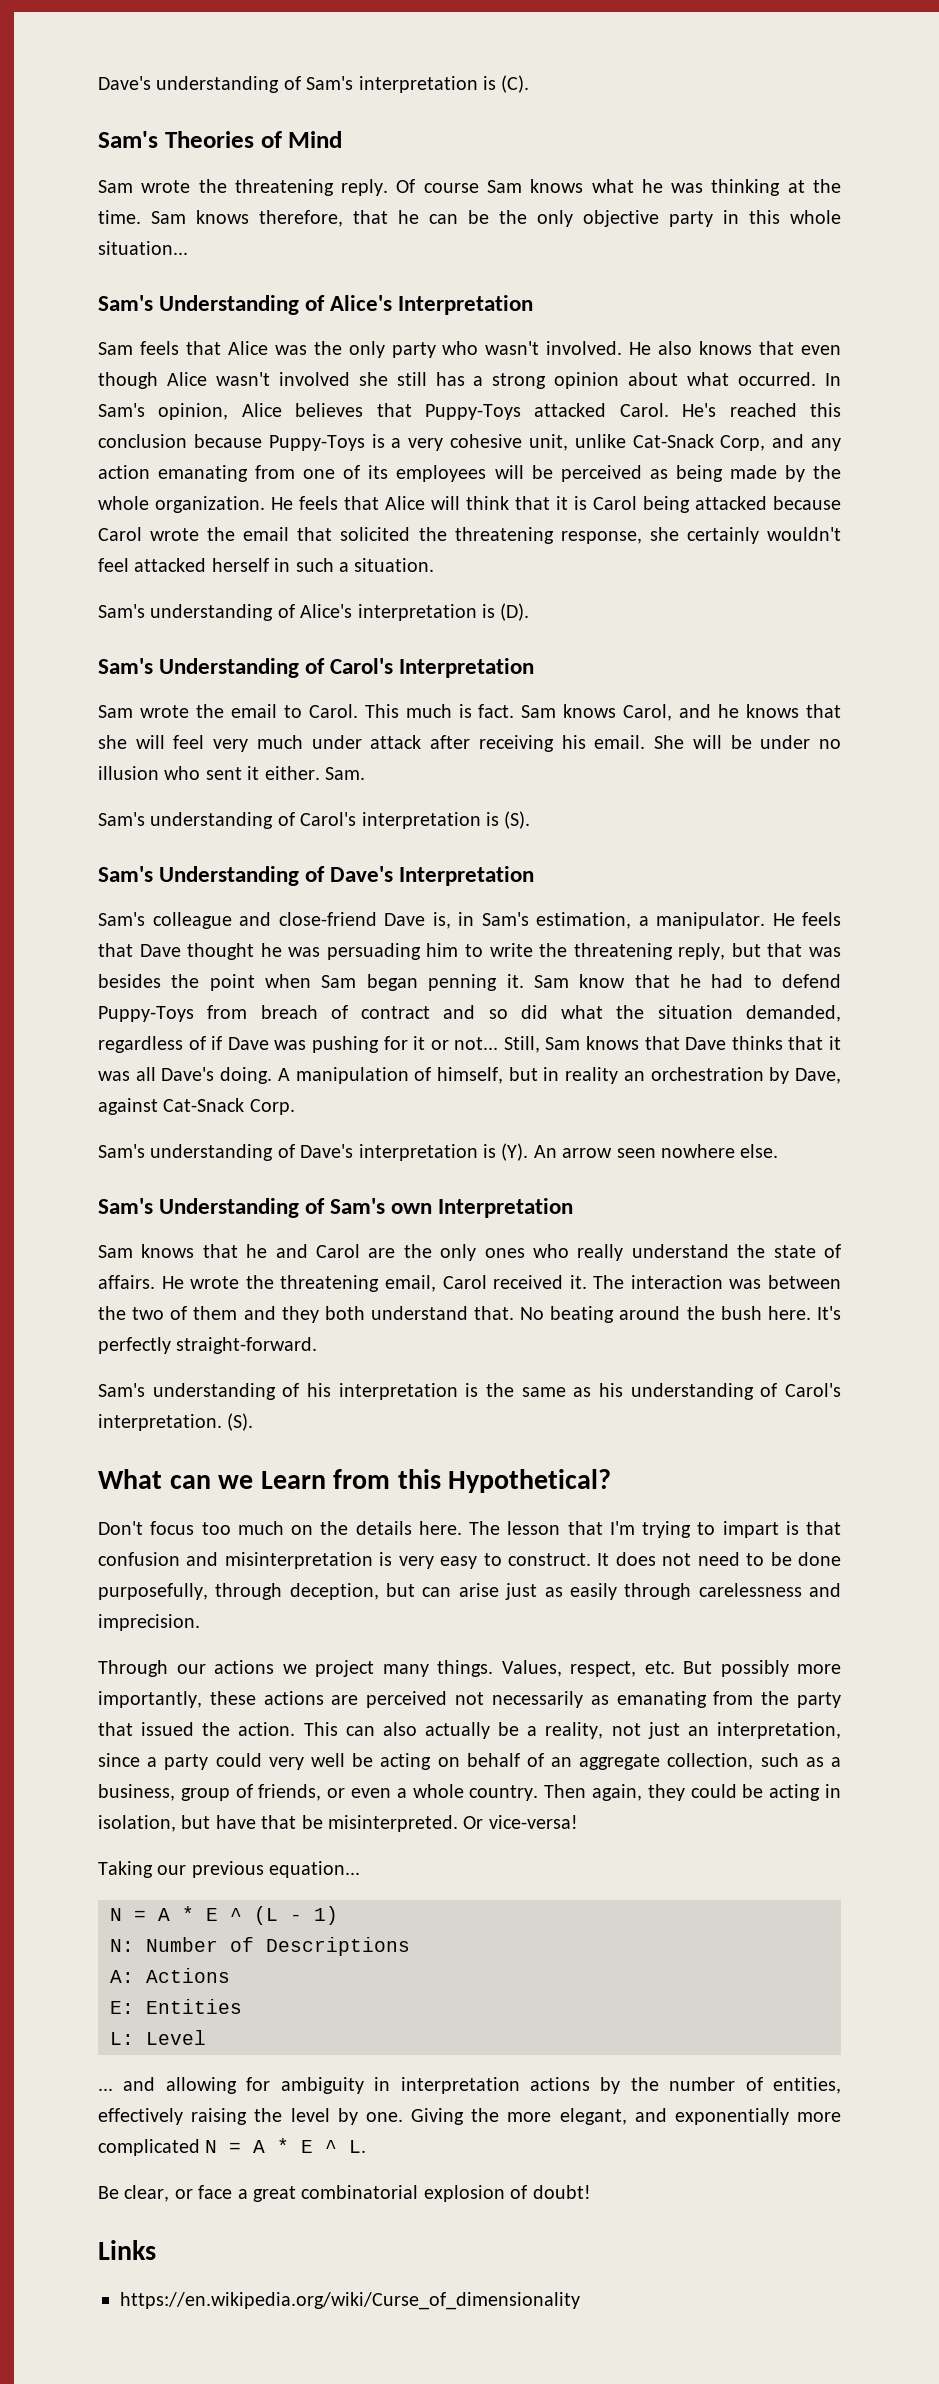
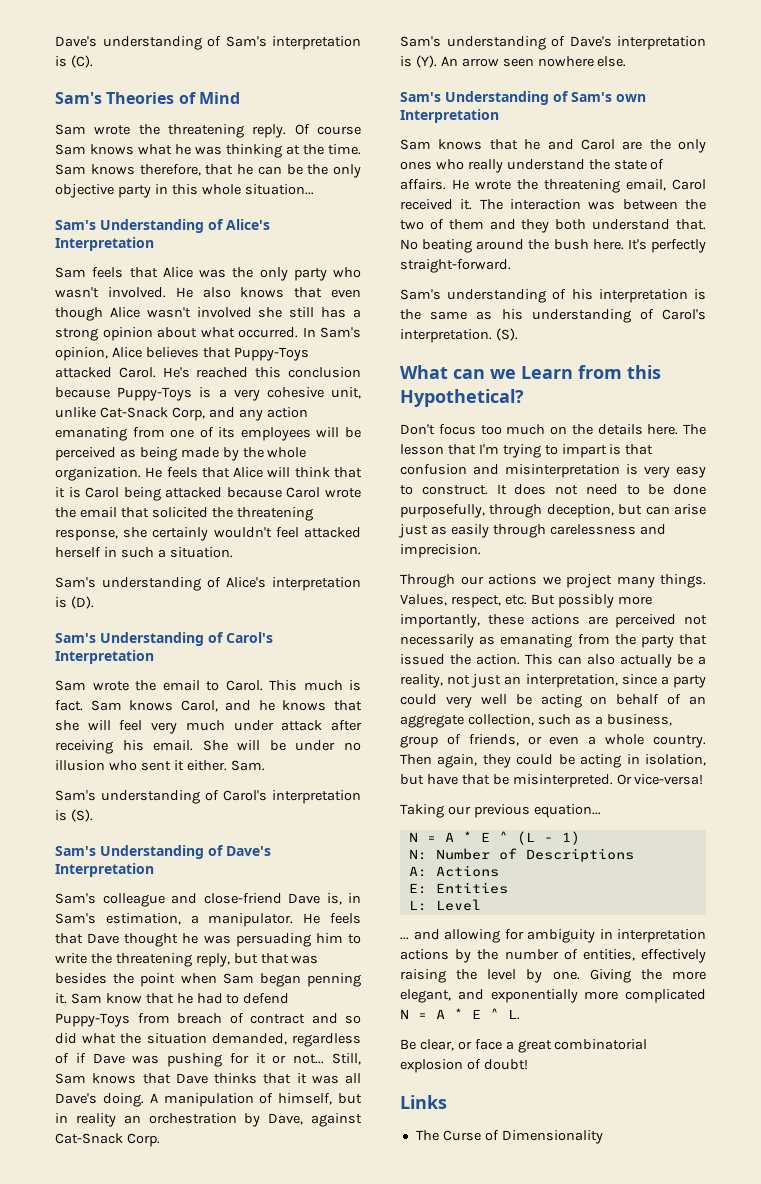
- https://en.wikipedia.org/wiki/Curse_of_dimensionality
+ The Curse of Dimensionality

